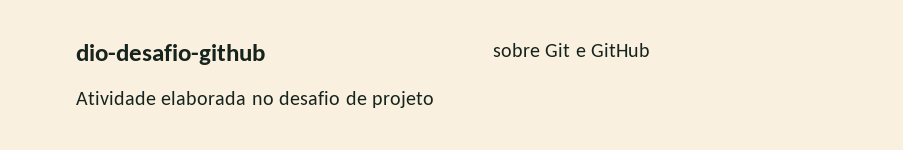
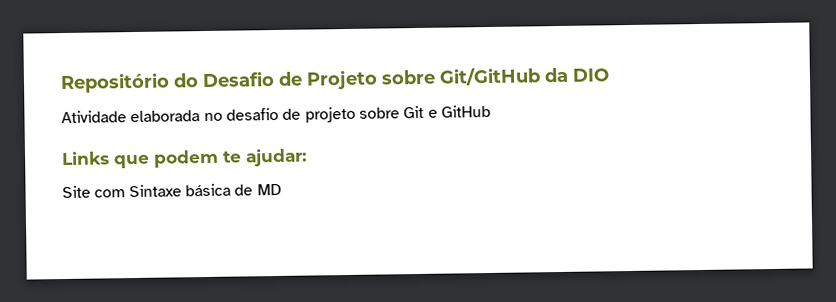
- dio-desafio-github
+ Repositório do Desafio de Projeto sobre Git/GitHub da DIO
+ Links que podem te ajudar:
+ Site com Sintaxe básica de MD

